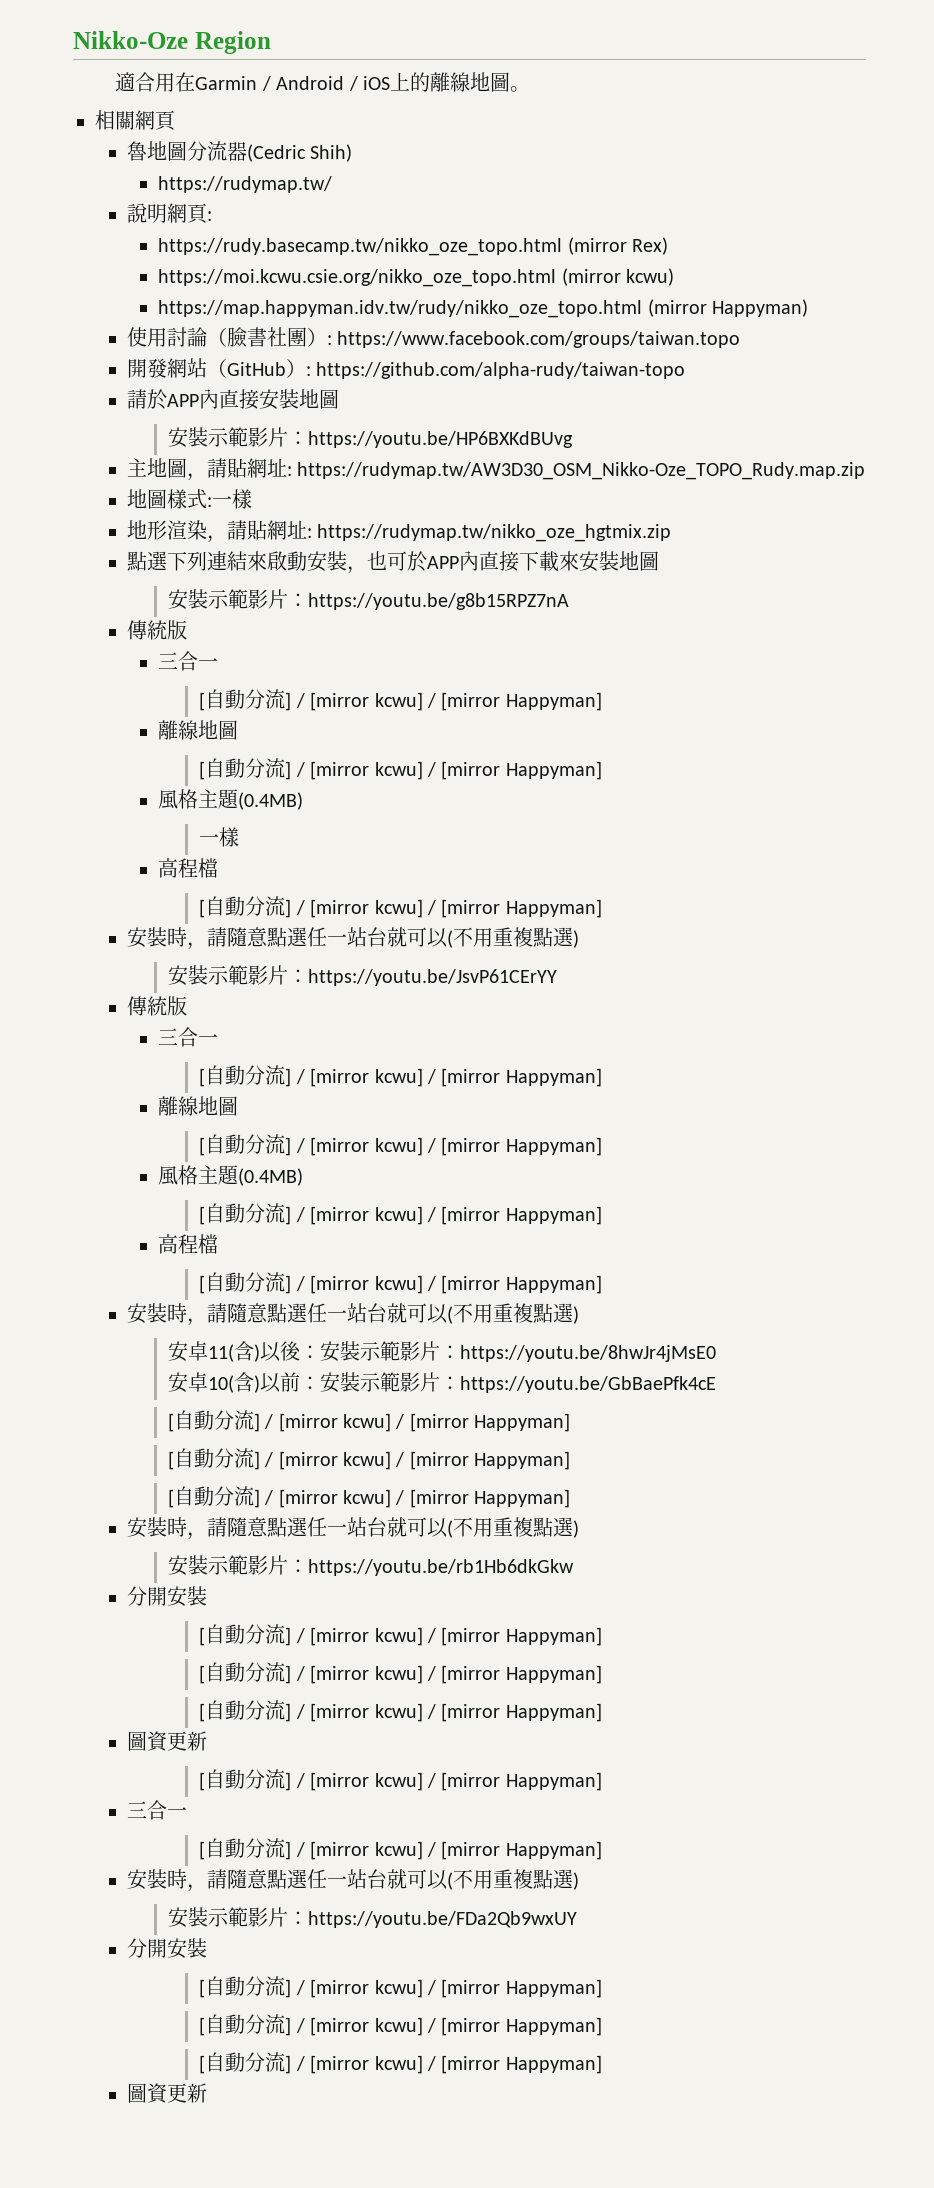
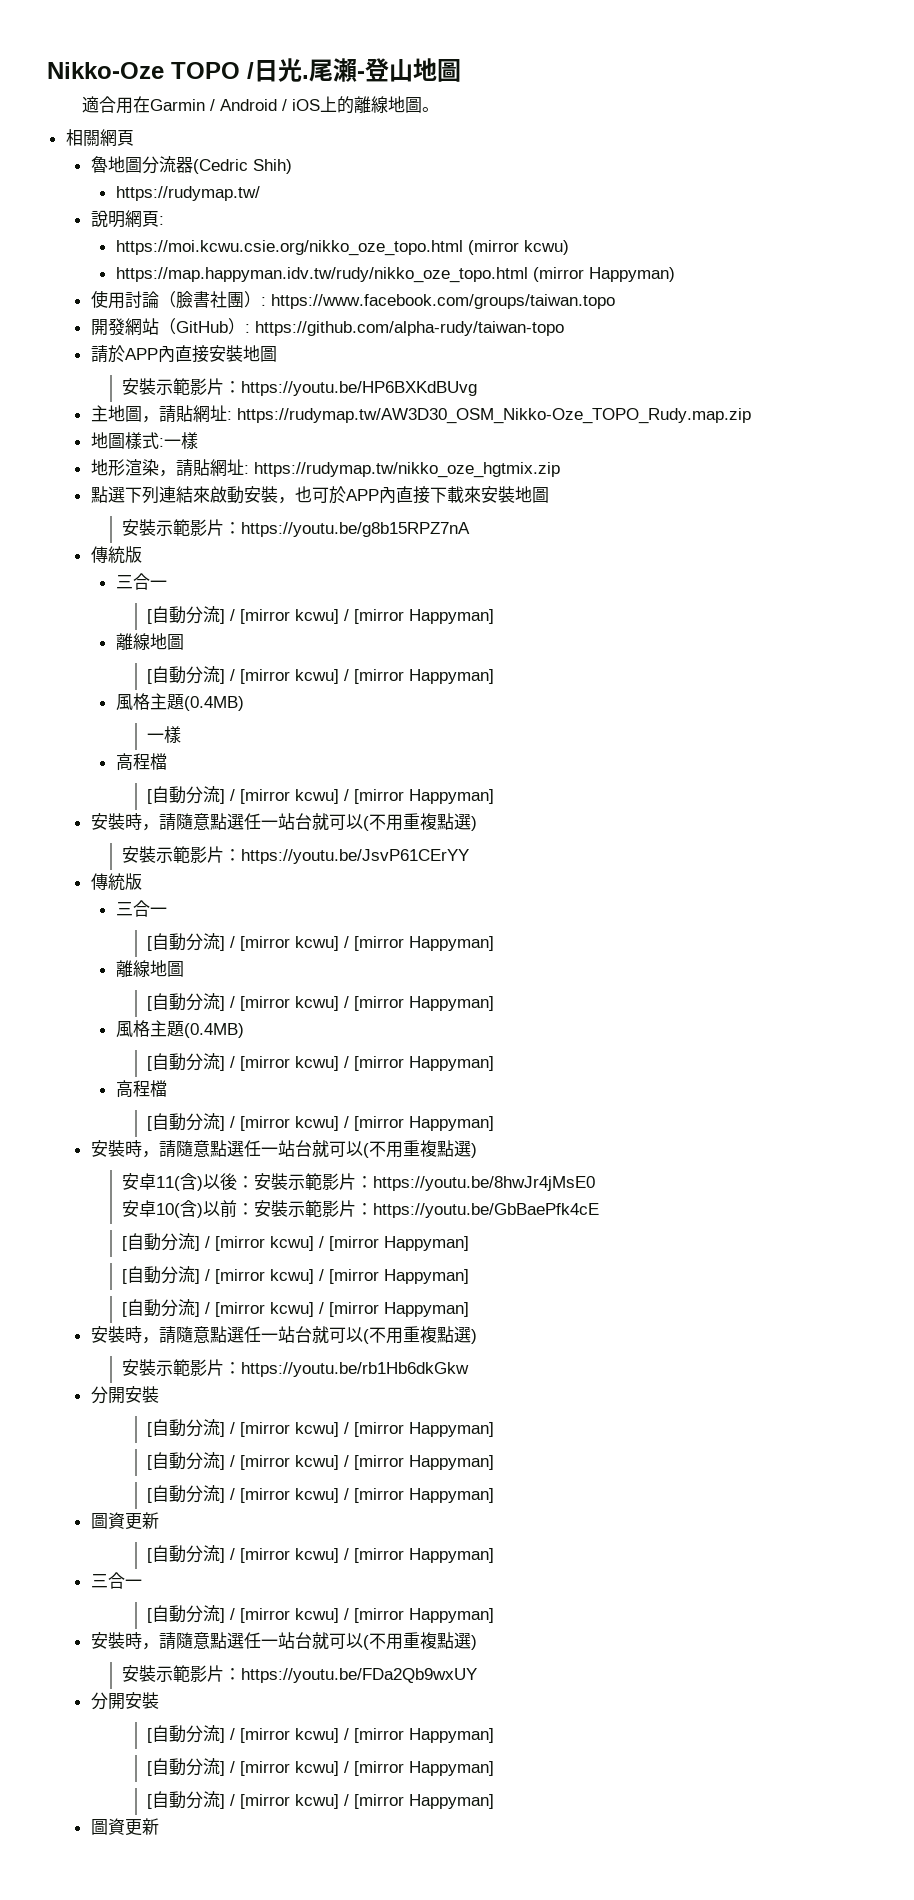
- Nikko-Oze Region
+ Nikko-Oze TOPO /日光.尾瀨-登山地圖
- https://rudy.basecamp.tw/nikko_oze_topo.html (mirror Rex)

